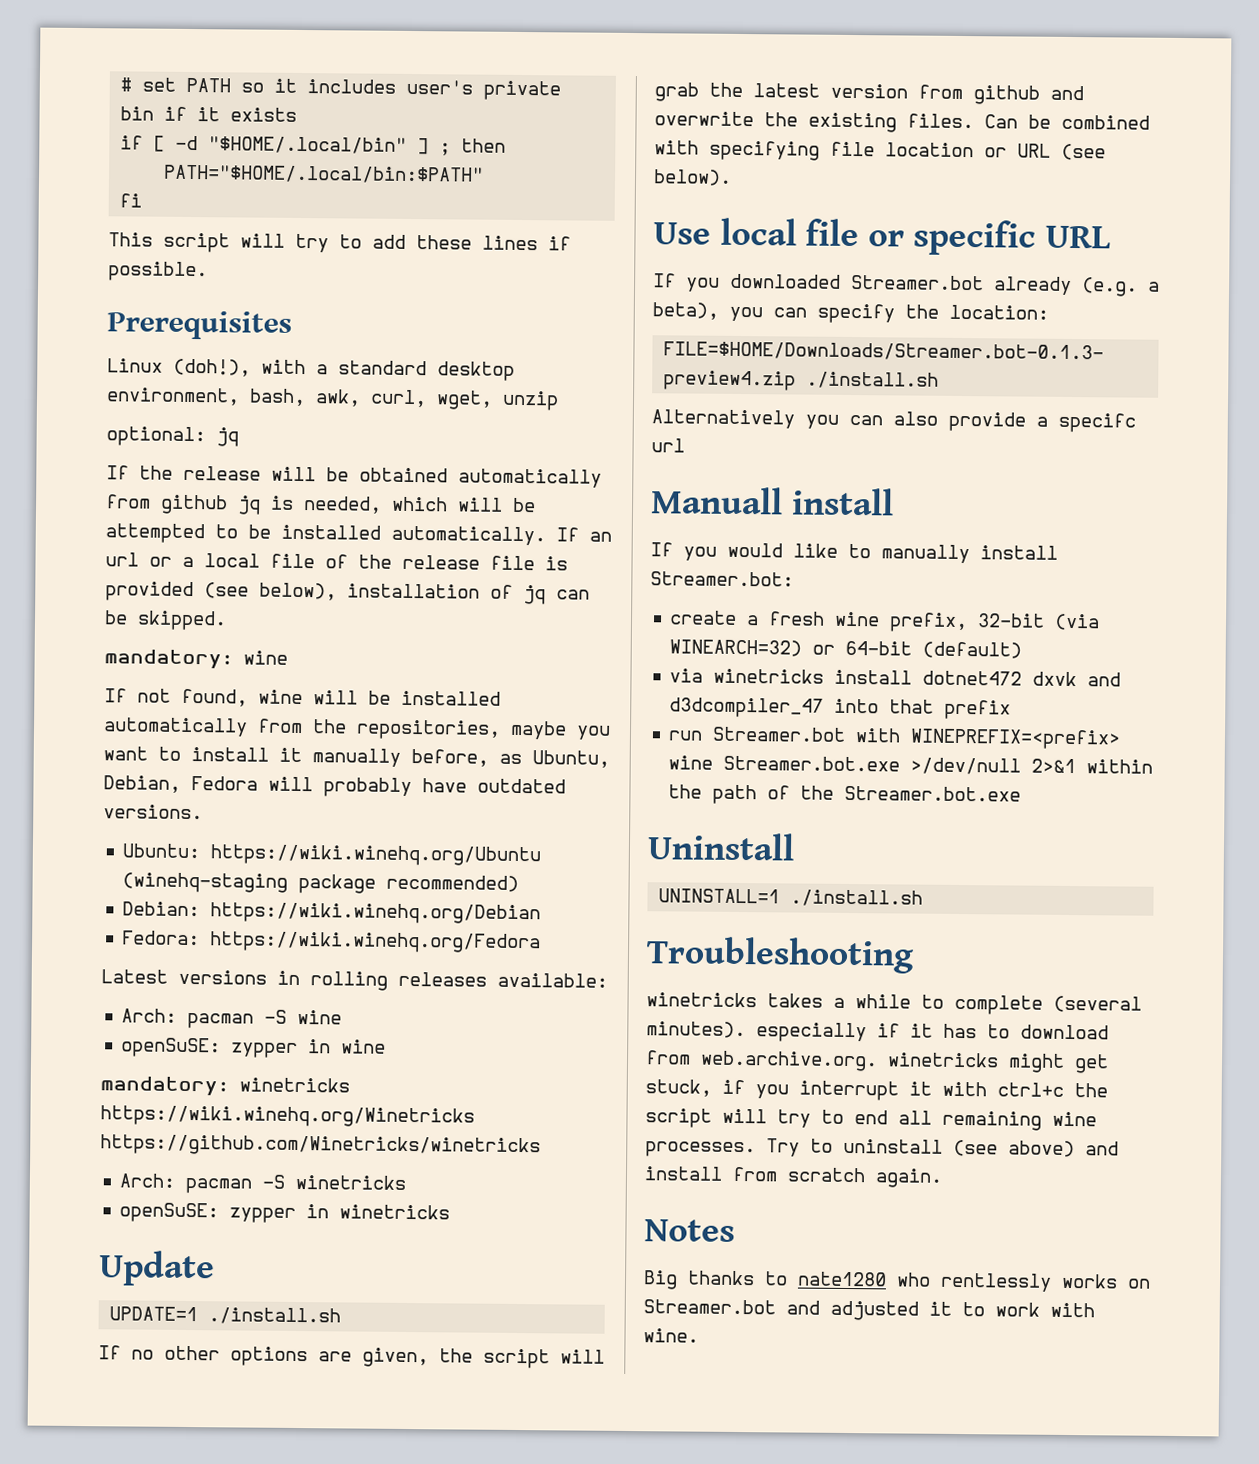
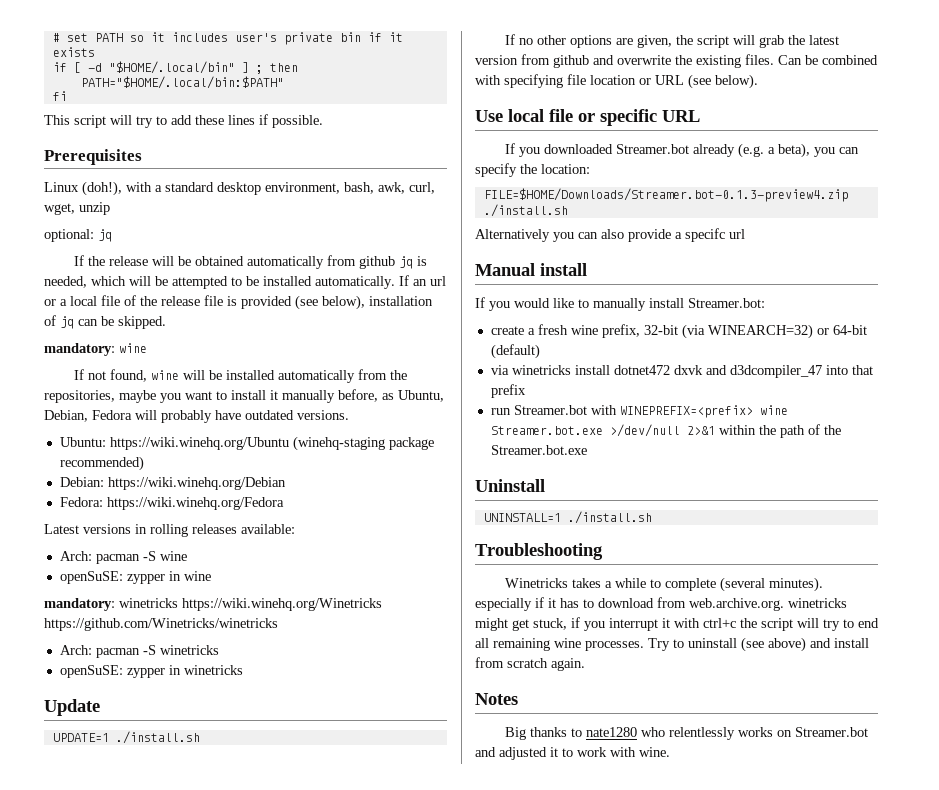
- Manuall install
+ Manual install
- winetricks takes a while to complete (several minutes). especially if it has to download from web.archive.org. winetricks might get stuck, if you interrupt it with ctrl+c the script will try to end all remaining wine processes.
+ Winetricks takes a while to complete (several minutes). especially if it has to download from web.archive.org. winetricks might get stuck, if you interrupt it with ctrl+c the script will try to end all remaining wine processes.
- Big thanks to nate1280 who rentlessly works on Streamer.bot and adjusted it to work with wine.
+ Big thanks to nate1280 who relentlessly works on Streamer.bot and adjusted it to work with wine.

